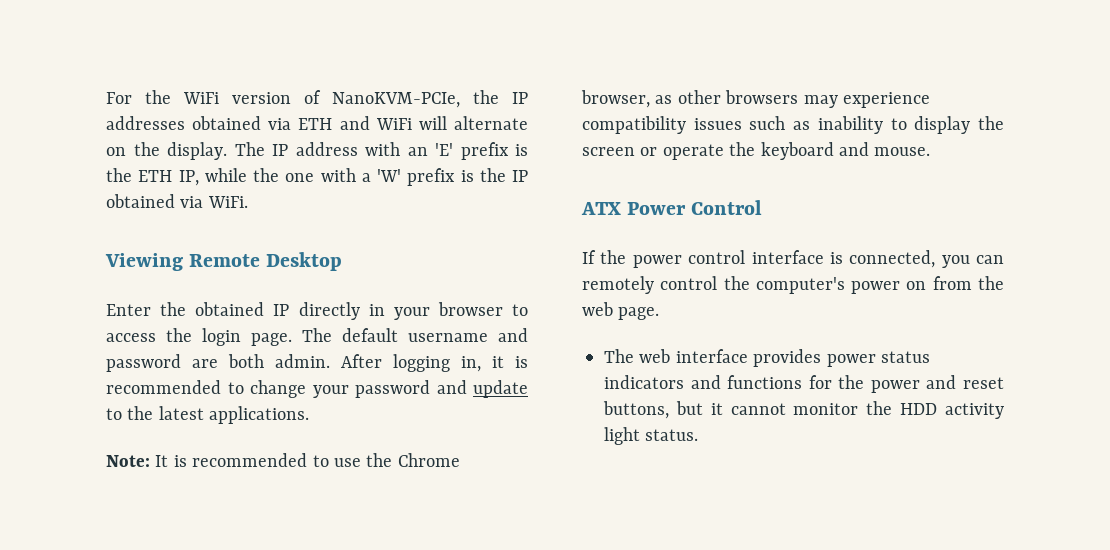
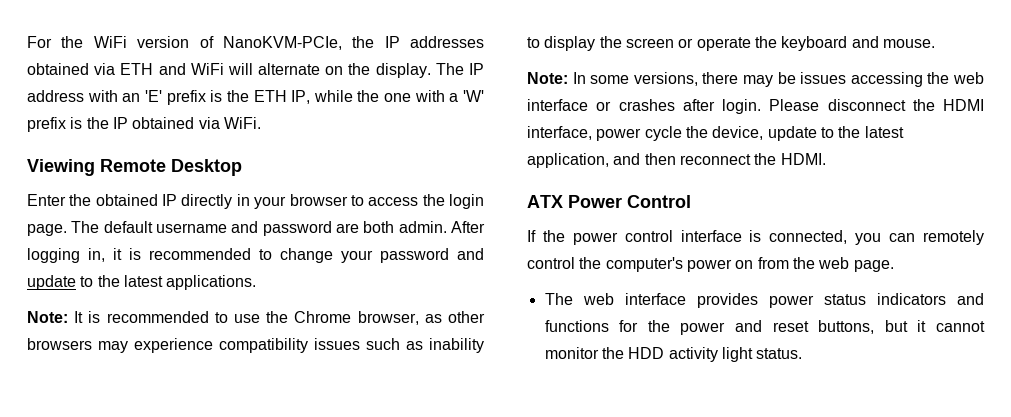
+ Note: In some versions, there may be issues accessing the web interface or crashes after login. Please disconnect the HDMI interface, power cycle the device, update to the latest application, and then reconnect the HDMI.

